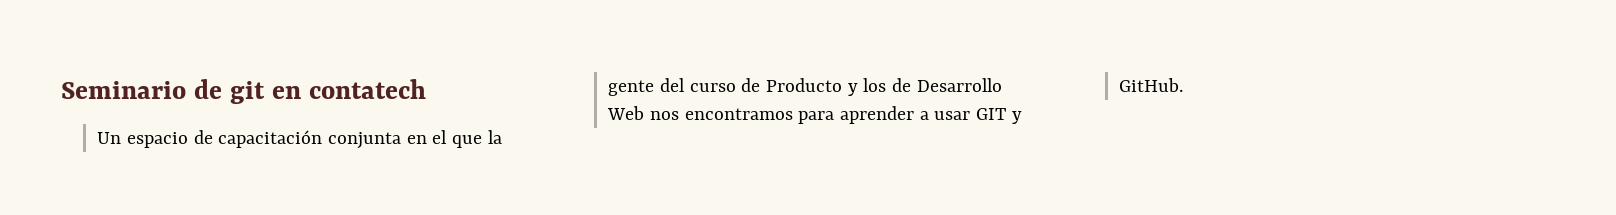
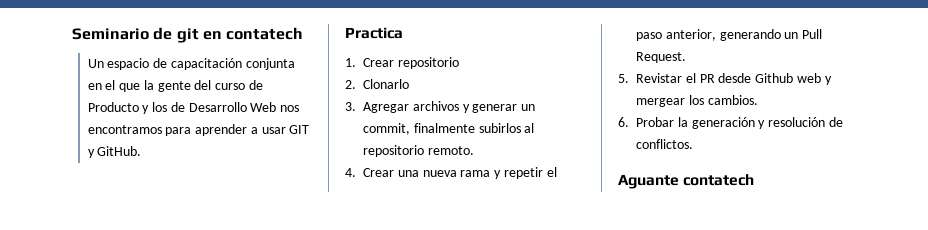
+ Practica
+ 1. Crear repositorio
+ 2. Clonarlo
+ 3. Agregar archivos y generar un commit, finalmente subirlos al repositorio remoto.
+ 4. Crear una nueva rama y repetir el paso anterior, generando un Pull Request.
+ 5. Revistar el PR desde Github web y mergear los cambios.
+ 6. Probar la generación y resolución de conflictos.
+ Aguante contatech

